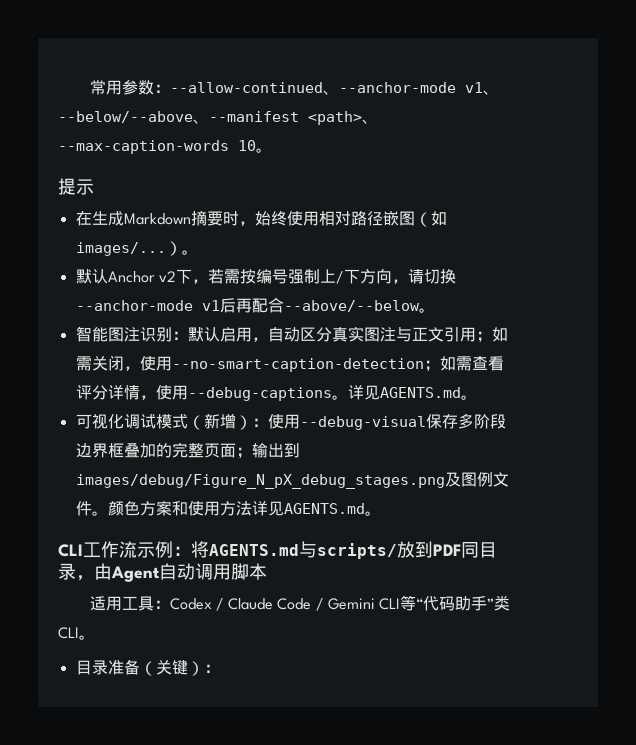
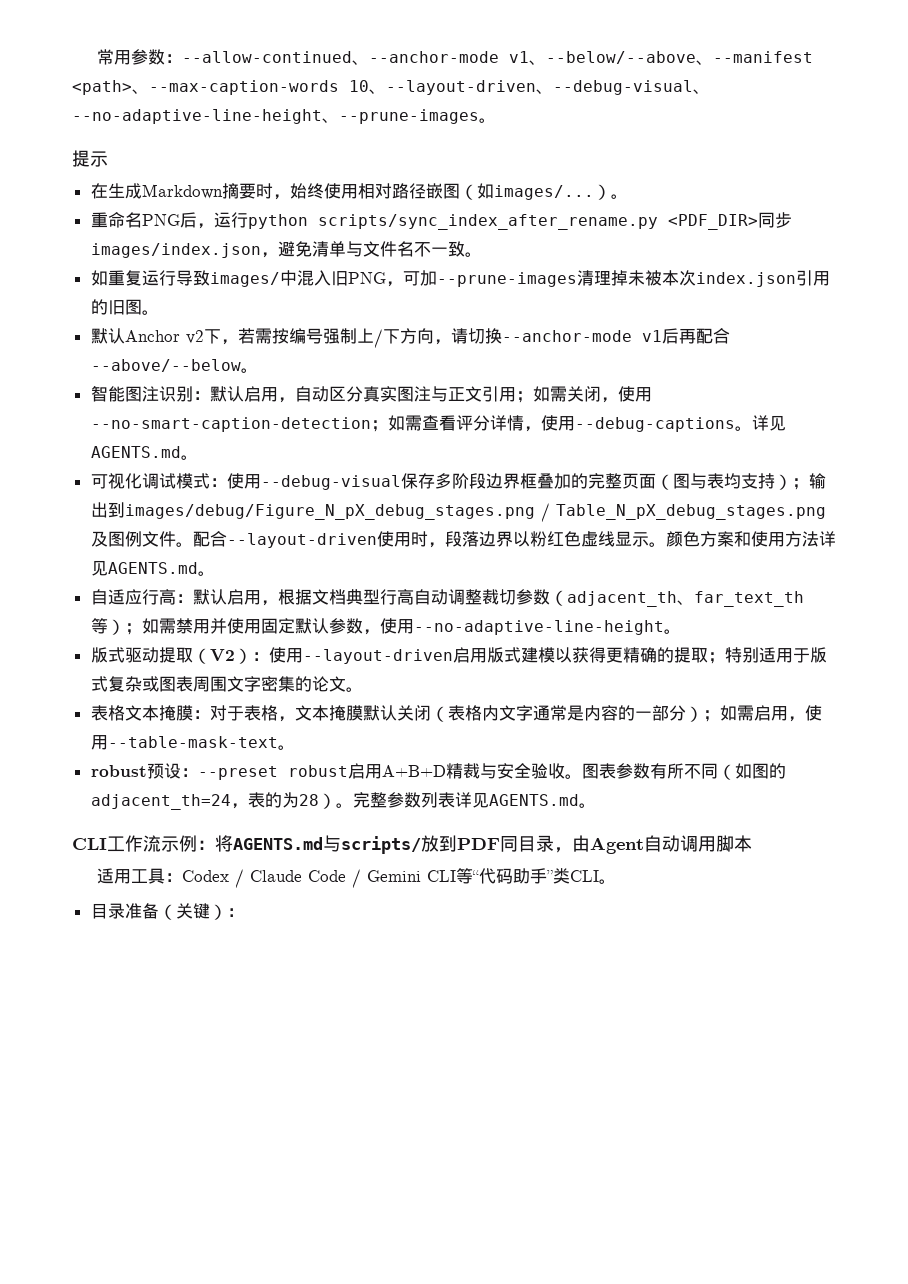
- 常用参数：--allow-continued、--anchor-mode v1、--below/--above、--manifest <path>、--max-caption-words 10。
+ 常用参数：--allow-continued、--anchor-mode v1、--below/--above、--manifest <path>、--max-caption-words 10、--layout-driven、--debug-visual、--no-adaptive-line-height、--prune-images。
+ 重命名PNG后，运行python scripts/sync_index_after_rename.py <PDF_DIR>同步images/index.json，避免清单与文件名不一致。
+ 如重复运行导致images/中混入旧PNG，可加--prune-images清理掉未被本次index.json引用的旧图。
- 可视化调试模式（新增）：使用--debug-visual保存多阶段边界框叠加的完整页面；输出到images/debug/Figure_N_pX_debug_stages.png及图例文件。
+ 可视化调试模式：使用--debug-visual保存多阶段边界框叠加的完整页面（图与表均支持）；输出到images/debug/Figure_N_pX_debug_stages.png / Table_N_pX_debug_stages.png及图例文件。
+ 配合--layout-driven使用时，段落边界以粉红色虚线显示。
+ 自适应行高：默认启用，根据文档典型行高自动调整裁切参数（adjacent_th、far_text_th等）；如需禁用并使用固定默认参数，使用--no-adaptive-line-height。
+ 版式驱动提取（V2）：使用--layout-driven启用版式建模以获得更精确的提取；特别适用于版式复杂或图表周围文字密集的论文。
+ 表格文本掩膜：对于表格，文本掩膜默认关闭（表格内文字通常是内容的一部分）；如需启用，使用--table-mask-text。
+ robust预设：--preset robust启用A+B+D精裁与安全验收。图表参数有所不同（如图的adjacent_th=24，表的为28）。完整参数列表详见AGENTS.md。

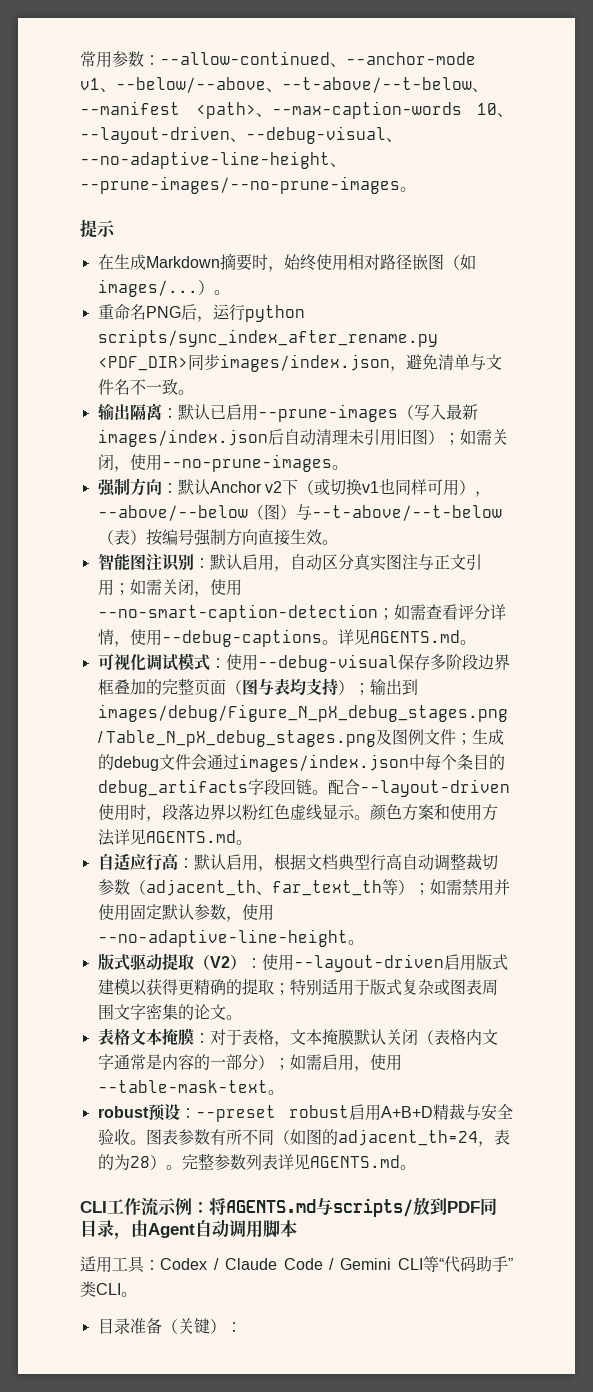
- 常用参数：--allow-continued、--anchor-mode v1、--below/--above、--manifest <path>、--max-caption-words 10、--layout-driven、--debug-visual、--no-adaptive-line-height、--prune-images。
+ 常用参数：--allow-continued、--anchor-mode v1、--below/--above、--t-above/--t-below、--manifest <path>、--max-caption-words 10、--layout-driven、--debug-visual、--no-adaptive-line-height、--prune-images/--no-prune-images。
- 如重复运行导致images/中混入旧PNG，可加--prune-images清理掉未被本次index.json引用的旧图。
- 默认Anchor v2下，若需按编号强制上/下方向，请切换--anchor-mode v1后再配合--above/--below。
+ 输出隔离：默认已启用--prune-images（写入最新images/index.json后自动清理未引用旧图）；如需关闭，使用--no-prune-images。
+ 强制方向：默认Anchor v2下（或切换v1也同样可用），--above/--below（图）与--t-above/--t-below（表）按编号强制方向直接生效。
- 可视化调试模式：使用--debug-visual保存多阶段边界框叠加的完整页面（图与表均支持）；输出到images/debug/Figure_N_pX_debug_stages.png / Table_N_pX_debug_stages.png及图例文件。
+ 可视化调试模式：使用--debug-visual保存多阶段边界框叠加的完整页面（图与表均支持）；输出到images/debug/Figure_N_pX_debug_stages.png / Table_N_pX_debug_stages.png及图例文件；生成的debug文件会通过images/index.json中每个条目的debug_artifacts字段回链。

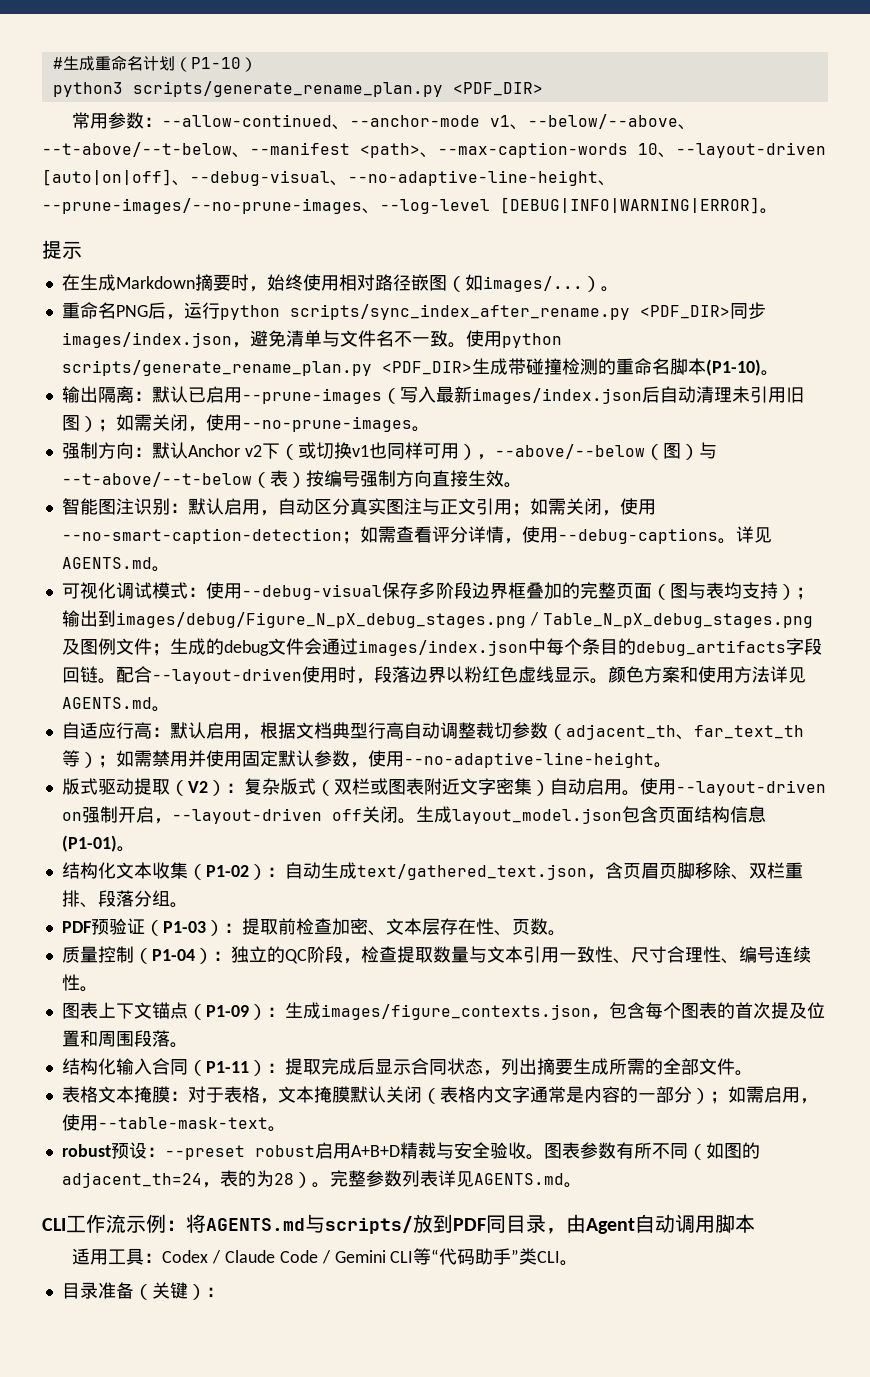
+ #生成重命名计划（P1-10）
+ python3 scripts/generate_rename_plan.py <PDF_DIR>
- 常用参数：--allow-continued、--anchor-mode v1、--below/--above、--t-above/--t-below、--manifest <path>、--max-caption-words 10、--layout-driven、--debug-visual、--no-adaptive-line-height、--prune-images/--no-prune-images。
+ 常用参数：--allow-continued、--anchor-mode v1、--below/--above、--t-above/--t-below、--manifest <path>、--max-caption-words 10、--layout-driven [auto|on|off]、--debug-visual、--no-adaptive-line-height、--prune-images/--no-prune-images、--log-level [DEBUG|INFO|WARNING|ERROR]。
+ 使用python scripts/generate_rename_plan.py <PDF_DIR>生成带碰撞检测的重命名脚本(P1-10)。
- 版式驱动提取（V2）：使用--layout-driven启用版式建模以获得更精确的提取；特别适用于版式复杂或图表周围文字密集的论文。
+ 版式驱动提取（V2）：复杂版式（双栏或图表附近文字密集）自动启用。使用--layout-driven on强制开启，--layout-driven off关闭。生成layout_model.json包含页面结构信息(P1-01)。
+ 结构化文本收集（P1-02）：自动生成text/gathered_text.json，含页眉页脚移除、双栏重排、段落分组。
+ PDF预验证（P1-03）：提取前检查加密、文本层存在性、页数。
+ 质量控制（P1-04）：独立的QC阶段，检查提取数量与文本引用一致性、尺寸合理性、编号连续性。
+ 图表上下文锚点（P1-09）：生成images/figure_contexts.json，包含每个图表的首次提及位置和周围段落。
+ 结构化输入合同（P1-11）：提取完成后显示合同状态，列出摘要生成所需的全部文件。

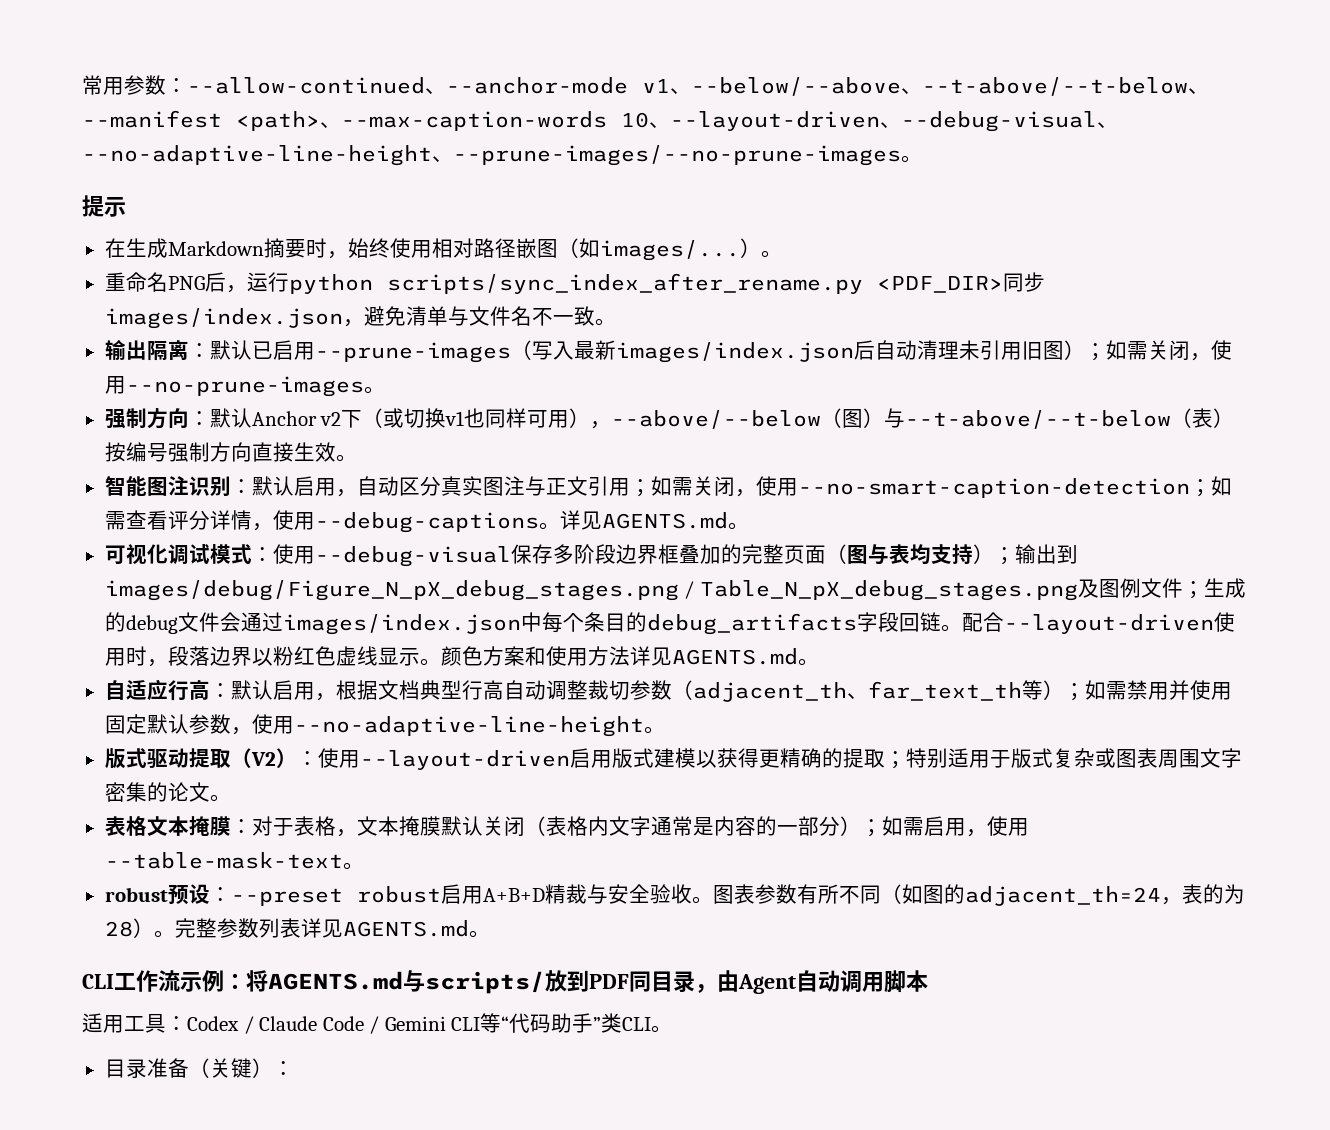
- #生成重命名计划（P1-10）
- python3 scripts/generate_rename_plan.py <PDF_DIR>
- 常用参数：--allow-continued、--anchor-mode v1、--below/--above、--t-above/--t-below、--manifest <path>、--max-caption-words 10、--layout-driven [auto|on|off]、--debug-visual、--no-adaptive-line-height、--prune-images/--no-prune-images、--log-level [DEBUG|INFO|WARNING|ERROR]。
+ 常用参数：--allow-continued、--anchor-mode v1、--below/--above、--t-above/--t-below、--manifest <path>、--max-caption-words 10、--layout-driven、--debug-visual、--no-adaptive-line-height、--prune-images/--no-prune-images。
- 使用python scripts/generate_rename_plan.py <PDF_DIR>生成带碰撞检测的重命名脚本(P1-10)。
- 版式驱动提取（V2）：复杂版式（双栏或图表附近文字密集）自动启用。使用--layout-driven on强制开启，--layout-driven off关闭。生成layout_model.json包含页面结构信息(P1-01)。
- 结构化文本收集（P1-02）：自动生成text/gathered_text.json，含页眉页脚移除、双栏重排、段落分组。
- PDF预验证（P1-03）：提取前检查加密、文本层存在性、页数。
- 质量控制（P1-04）：独立的QC阶段，检查提取数量与文本引用一致性、尺寸合理性、编号连续性。
- 图表上下文锚点（P1-09）：生成images/figure_contexts.json，包含每个图表的首次提及位置和周围段落。
- 结构化输入合同（P1-11）：提取完成后显示合同状态，列出摘要生成所需的全部文件。
+ 版式驱动提取（V2）：使用--layout-driven启用版式建模以获得更精确的提取；特别适用于版式复杂或图表周围文字密集的论文。

